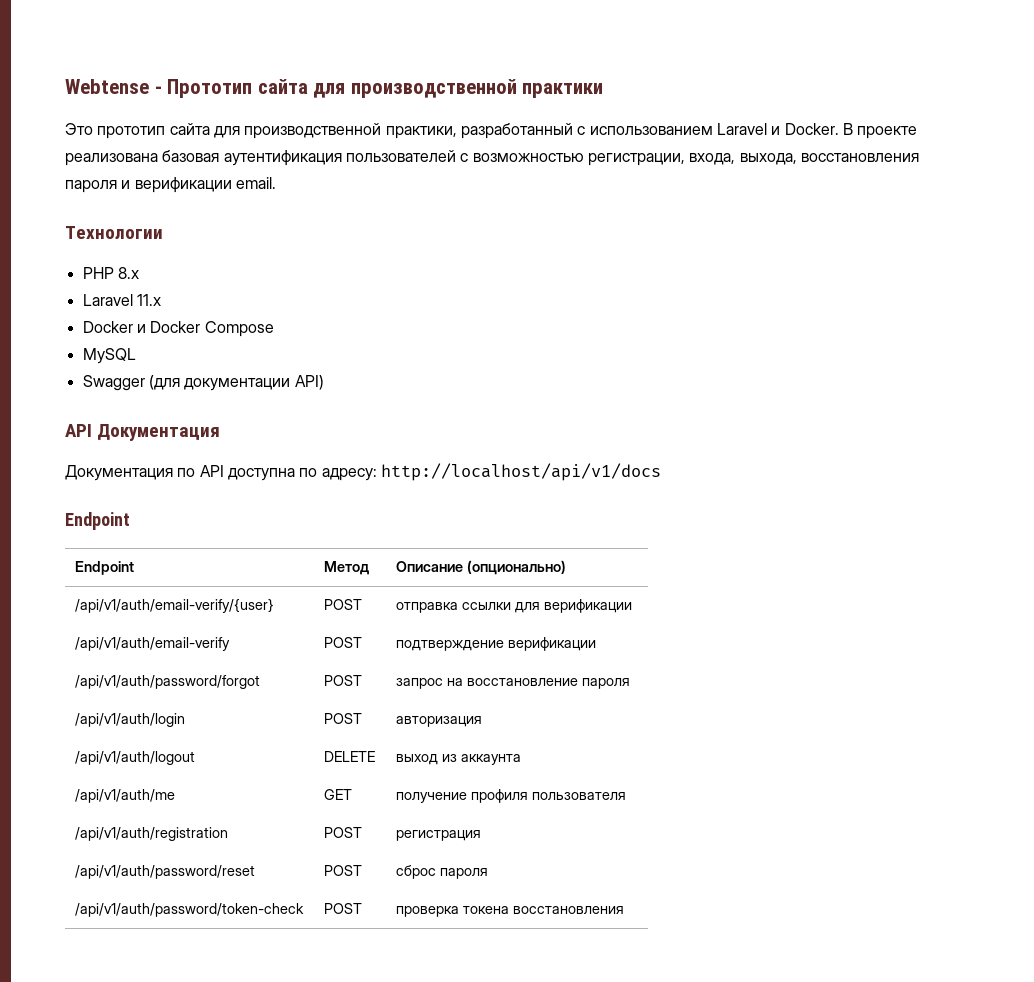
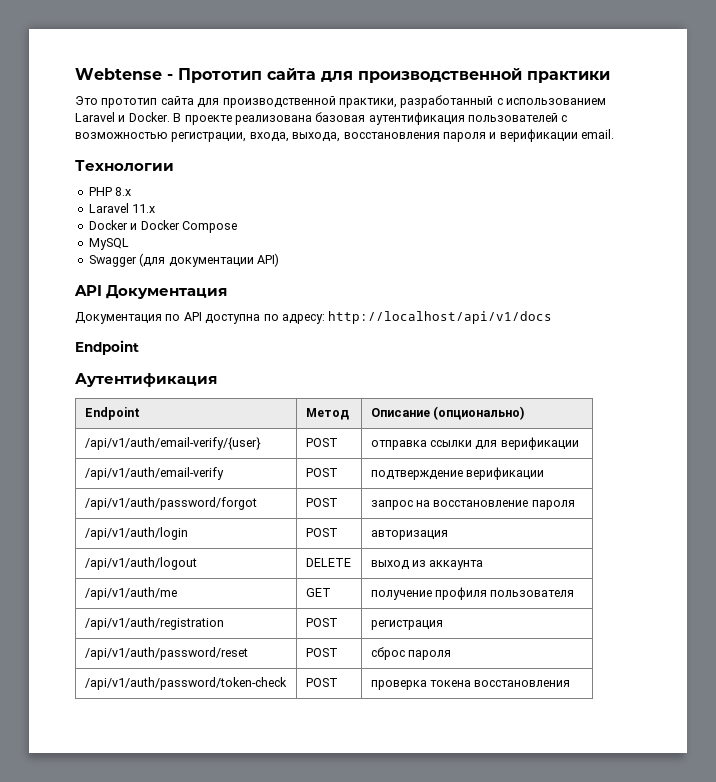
+ Аутентификация

